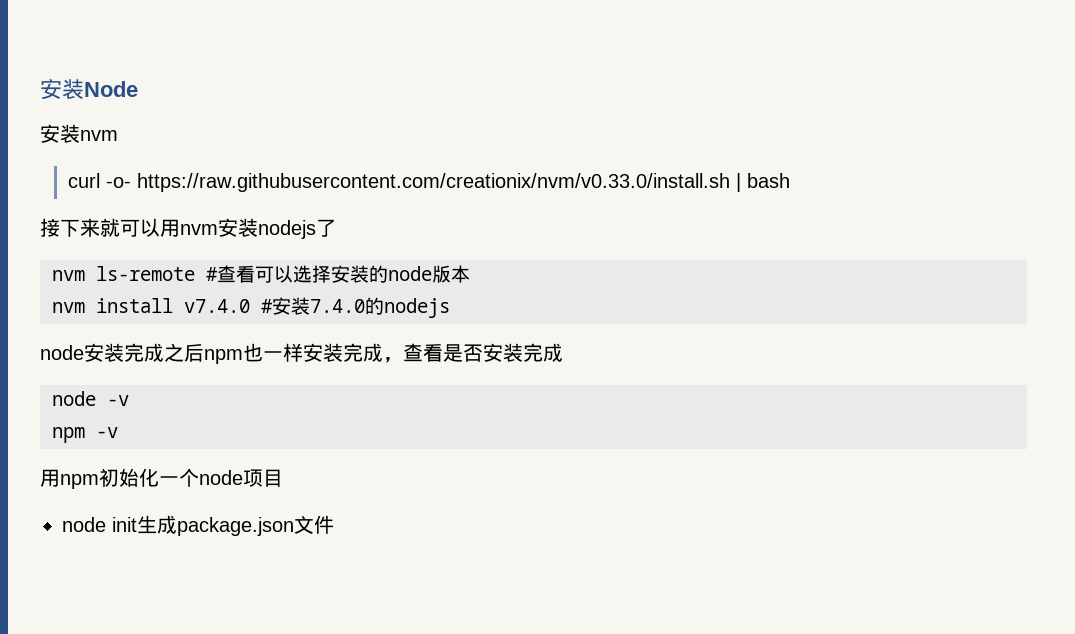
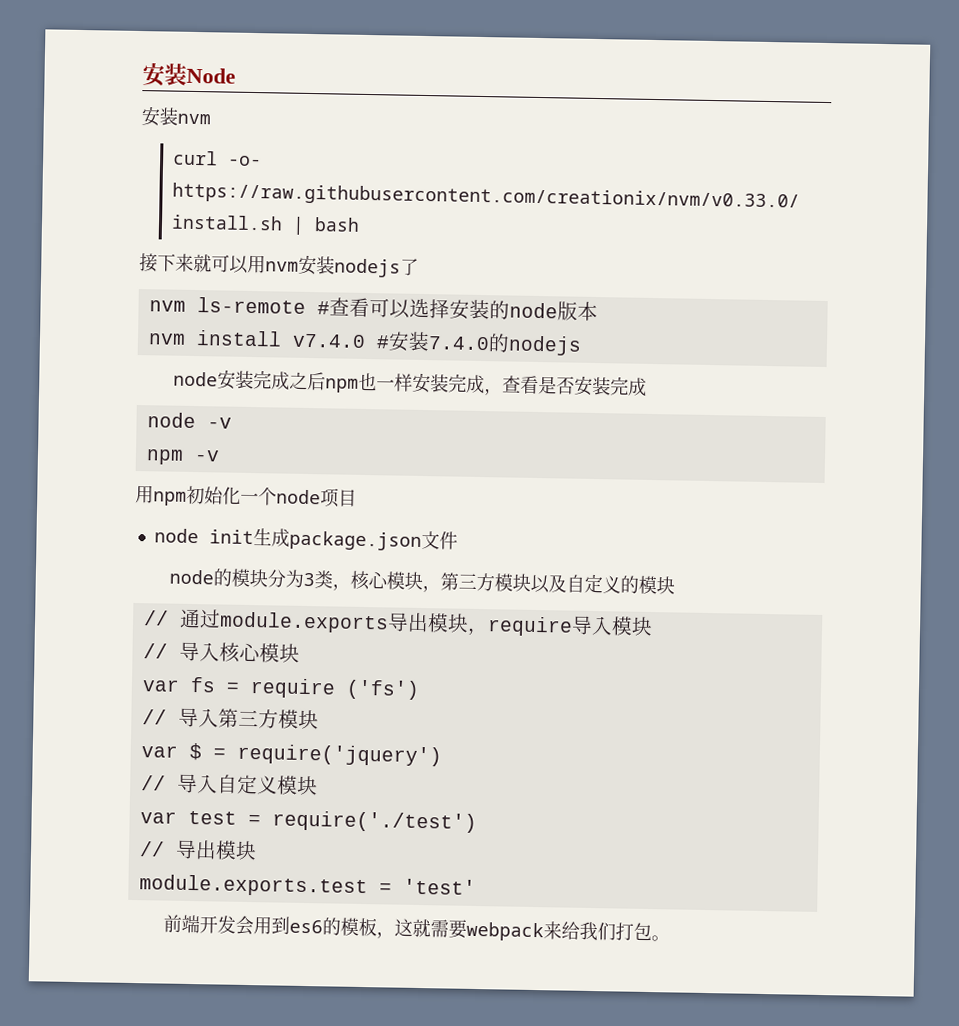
+ node的模块分为3类，核心模块，第三方模块以及自定义的模块
+ // 通过module.exports导出模块，require导入模块
+ // 导入核心模块
+ var fs = require ('fs')
+ // 导入第三方模块
+ var $ = require('jquery')
+ // 导入自定义模块
+ var test = require('./test')
+ // 导出模块
+ module.exports.test = 'test'
+ 前端开发会用到es6的模板，这就需要webpack来给我们打包。

